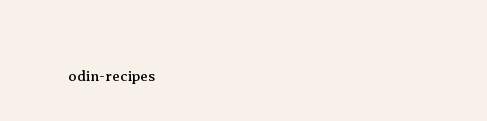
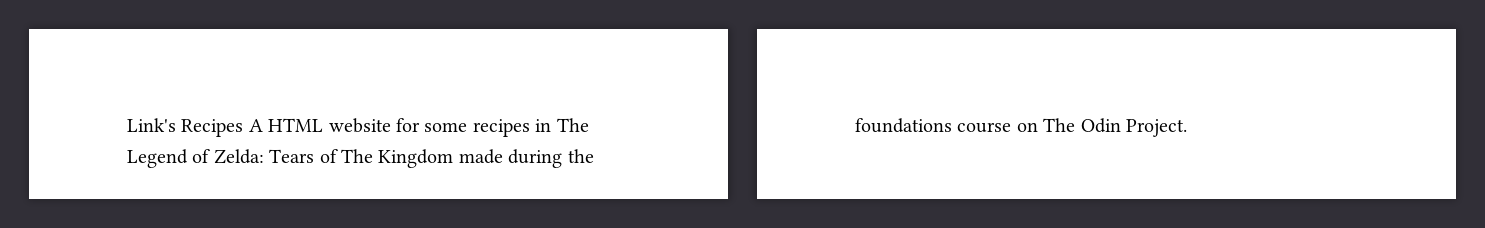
- odin-recipes
+ Link's Recipes A HTML website for some recipes in The Legend of Zelda: Tears of The Kingdom made during the foundations course on The Odin Project.

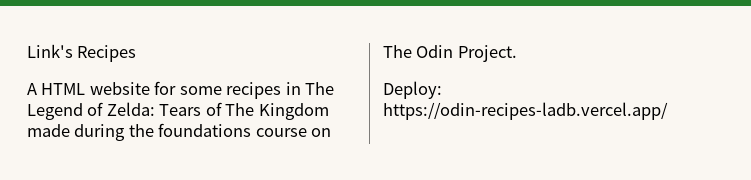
- Link's Recipes A HTML website for some recipes in The Legend of Zelda: Tears of The Kingdom made during the foundations course on The Odin Project.
+ Link's Recipes
+ A HTML website for some recipes in The Legend of Zelda: Tears of The Kingdom made during the foundations course on The Odin Project.
+ Deploy: https://odin-recipes-ladb.vercel.app/

